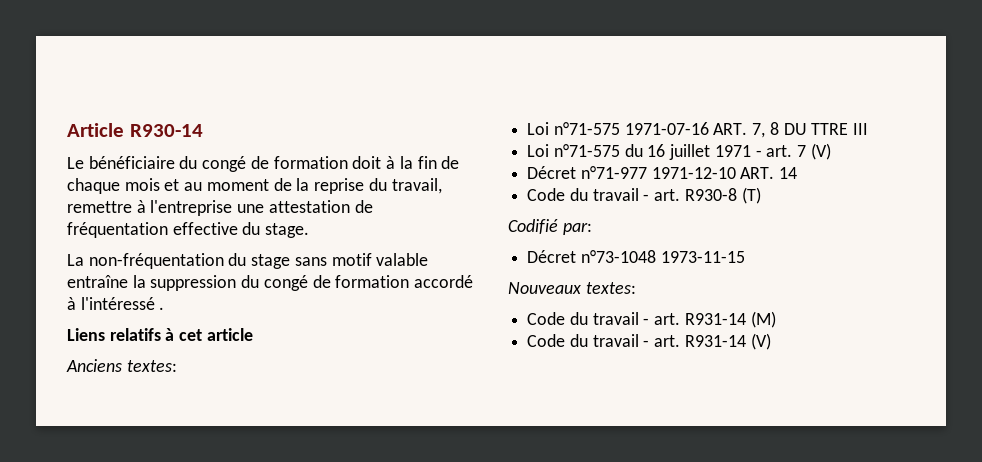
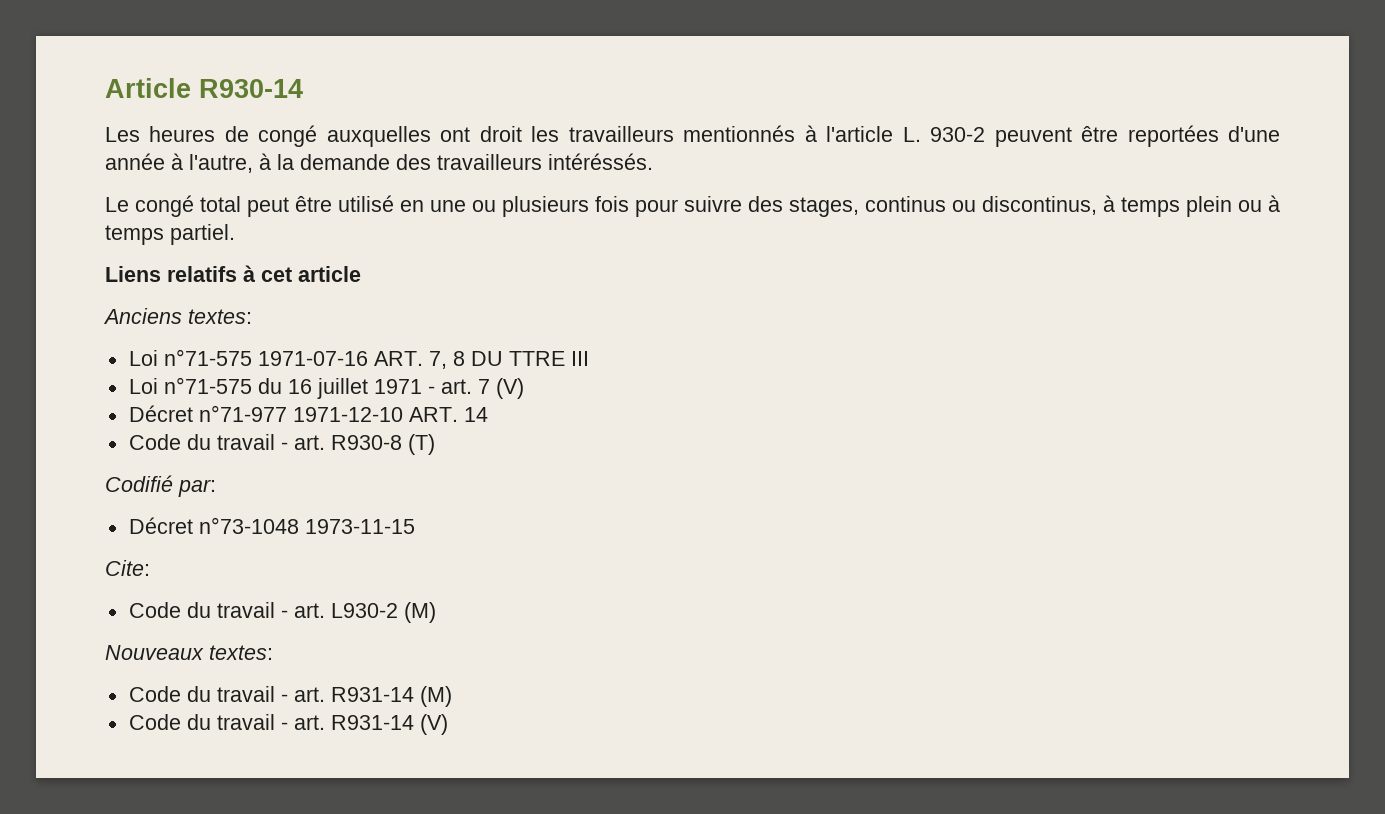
- Le bénéficiaire du congé de formation doit à la fin de chaque mois et au moment de la reprise du travail, remettre à l'entreprise une attestation de fréquentation effective du stage.
- La non-fréquentation du stage sans motif valable entraîne la suppression du congé de formation accordé à l'intéressé .
+ Les heures de congé auxquelles ont droit les travailleurs mentionnés à l'article L. 930-2 peuvent être reportées d'une année à l'autre, à la demande des travailleurs intéréssés.
+ Le congé total peut être utilisé en une ou plusieurs fois pour suivre des stages, continus ou discontinus, à temps plein ou à temps partiel.
+ Cite:
+ Code du travail - art. L930-2 (M)

